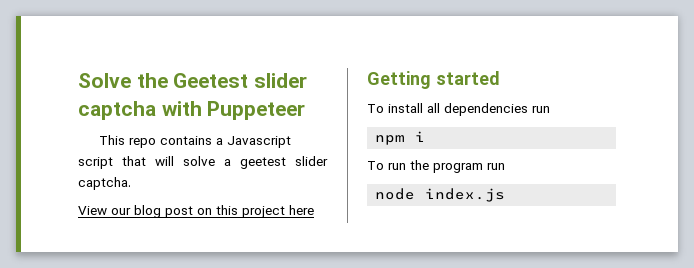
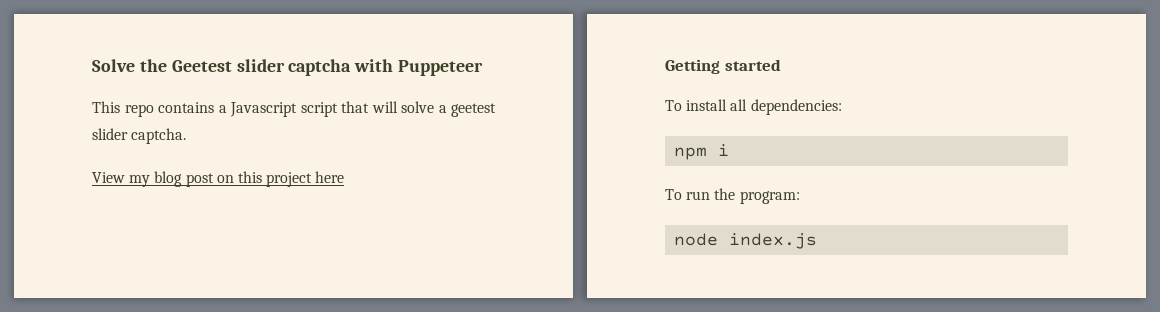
- View our blog post on this project here
+ View my blog post on this project here
- To install all dependencies run
+ To install all dependencies:
- To run the program run
+ To run the program:

